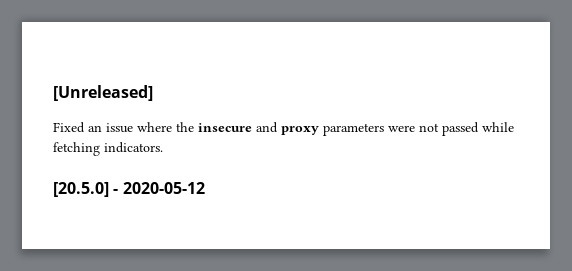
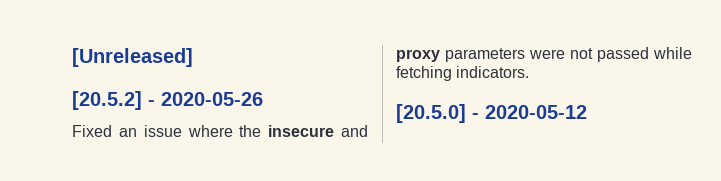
+ [20.5.2] - 2020-05-26

